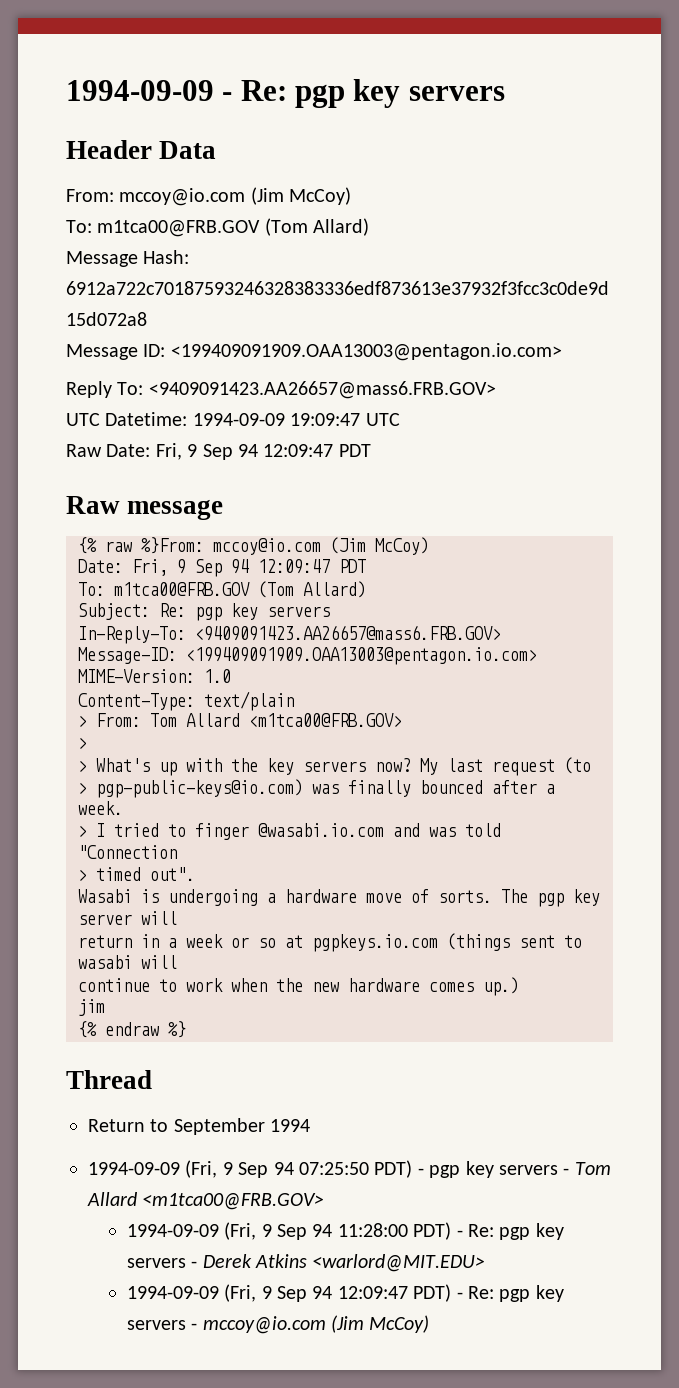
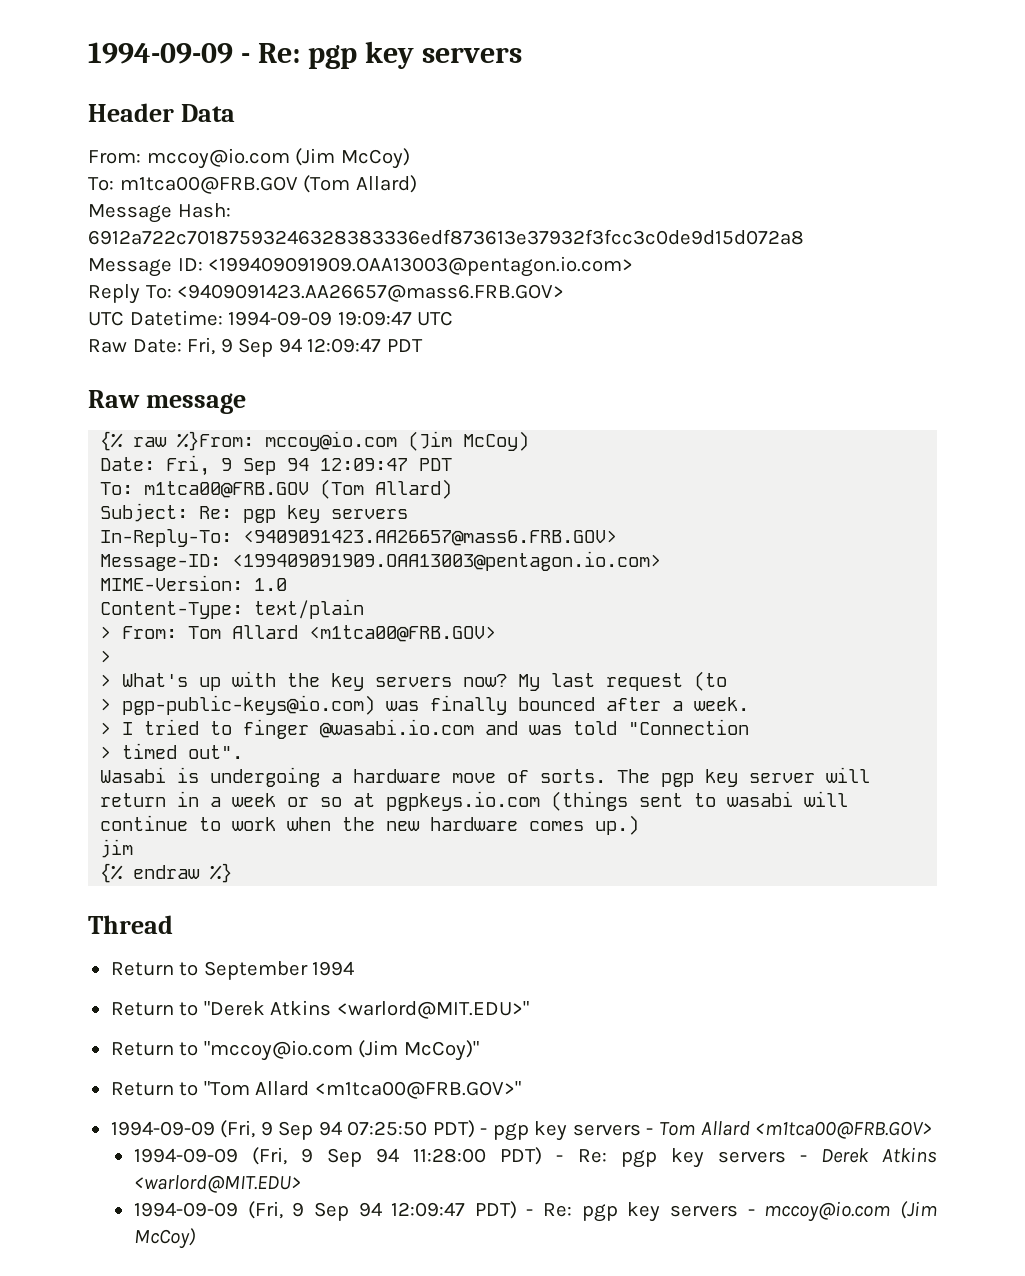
+ Return to "Derek Atkins <warlord@MIT.EDU>"
+ Return to "mccoy@io.com (Jim McCoy)"
+ Return to "Tom Allard <m1tca00@FRB.GOV>"

